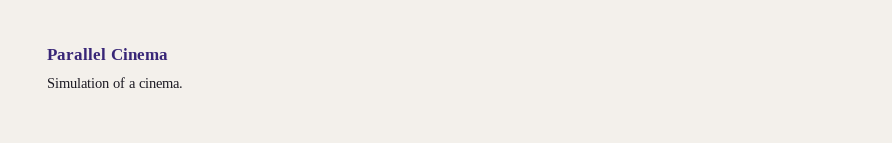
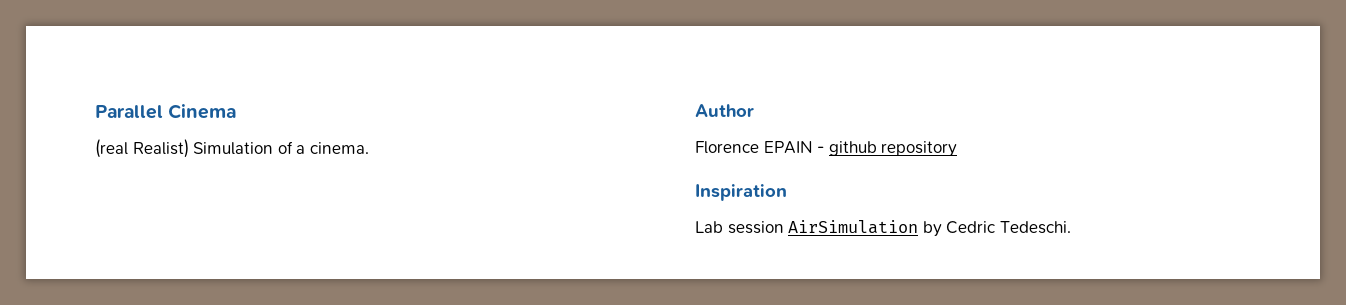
- Simulation of a cinema.
+ (real Realist) Simulation of a cinema.
+ Author
+ Florence EPAIN - github repository
+ Inspiration
+ Lab session AirSimulation by Cedric Tedeschi.

